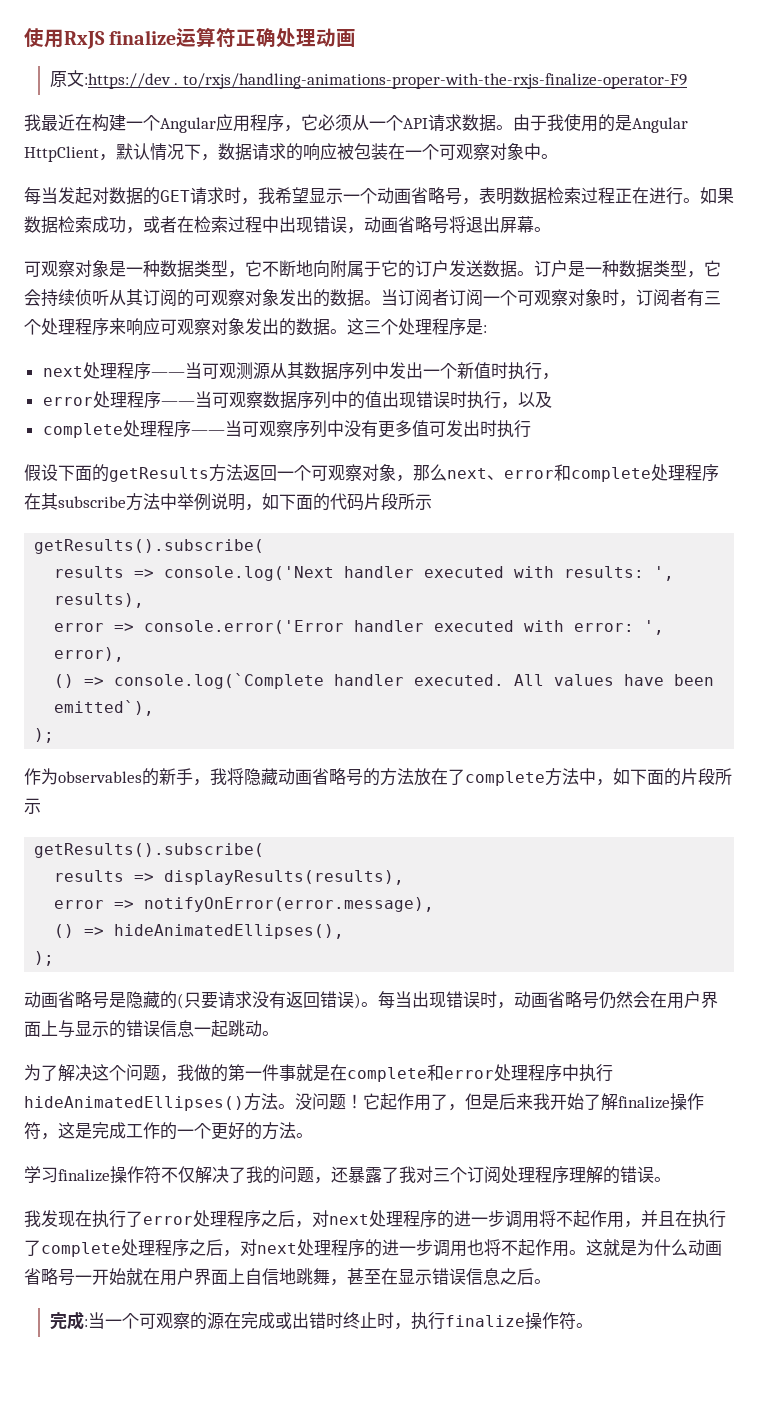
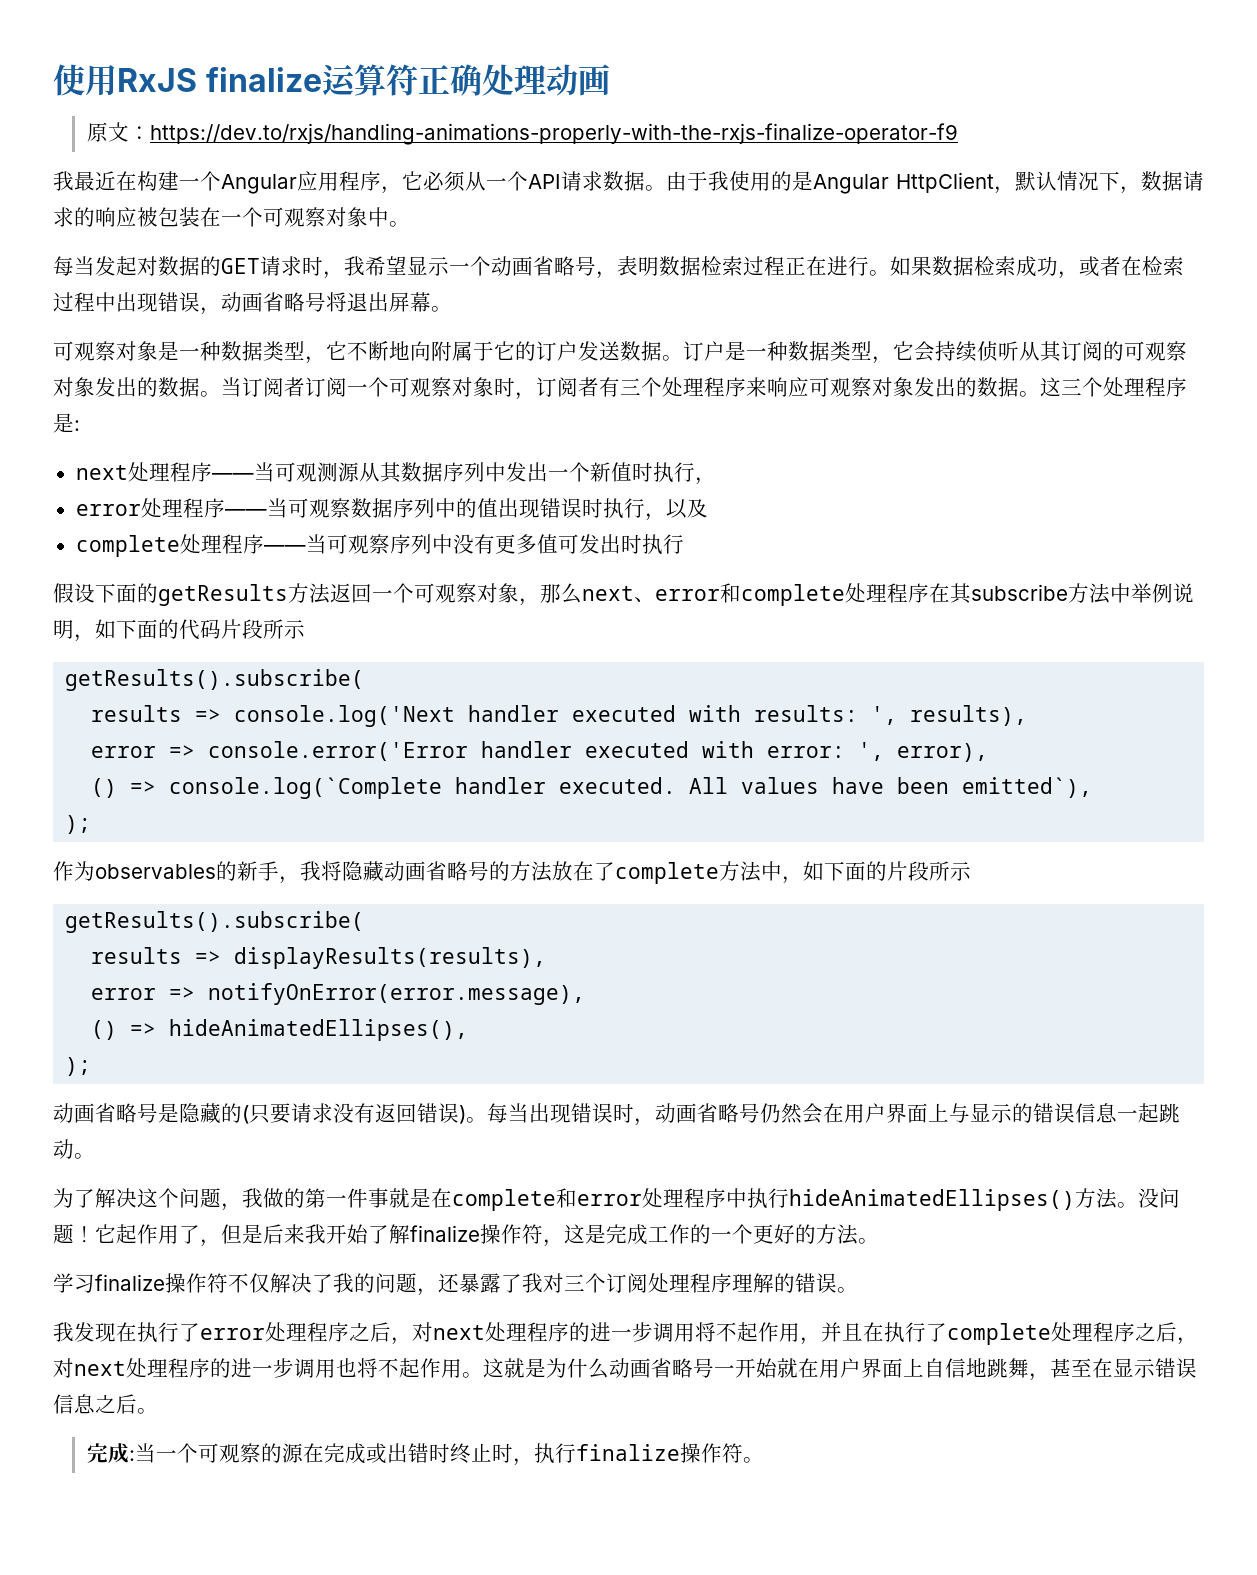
- 原文:https://dev . to/rxjs/handling-animations-proper-with-the-rxjs-finalize-operator-F9
+ 原文：https://dev.to/rxjs/handling-animations-properly-with-the-rxjs-finalize-operator-f9

